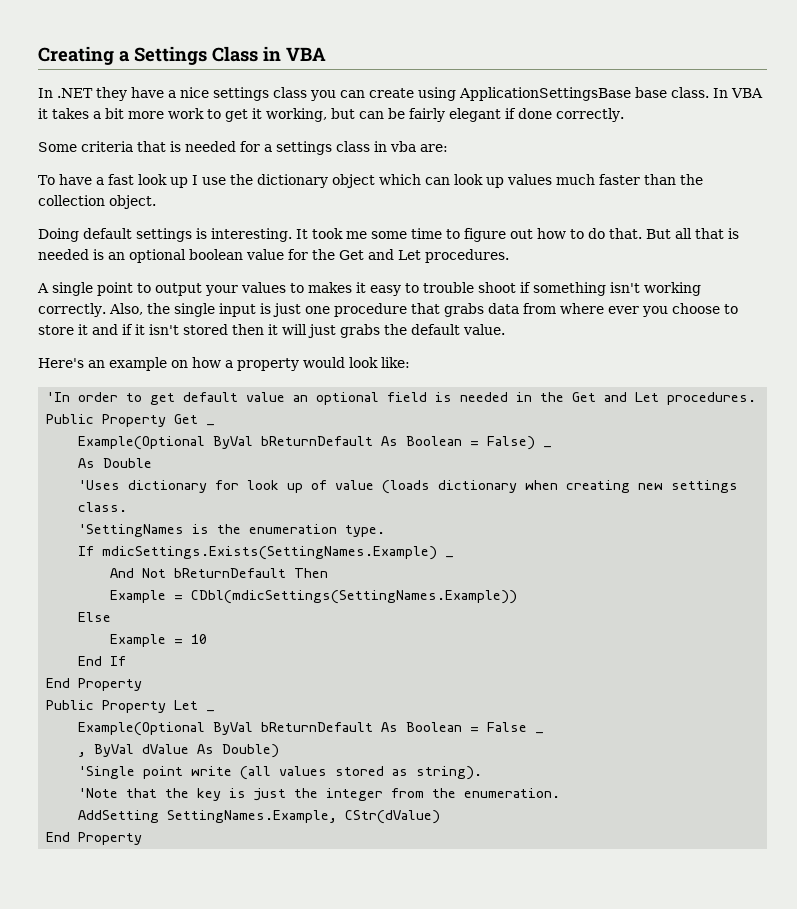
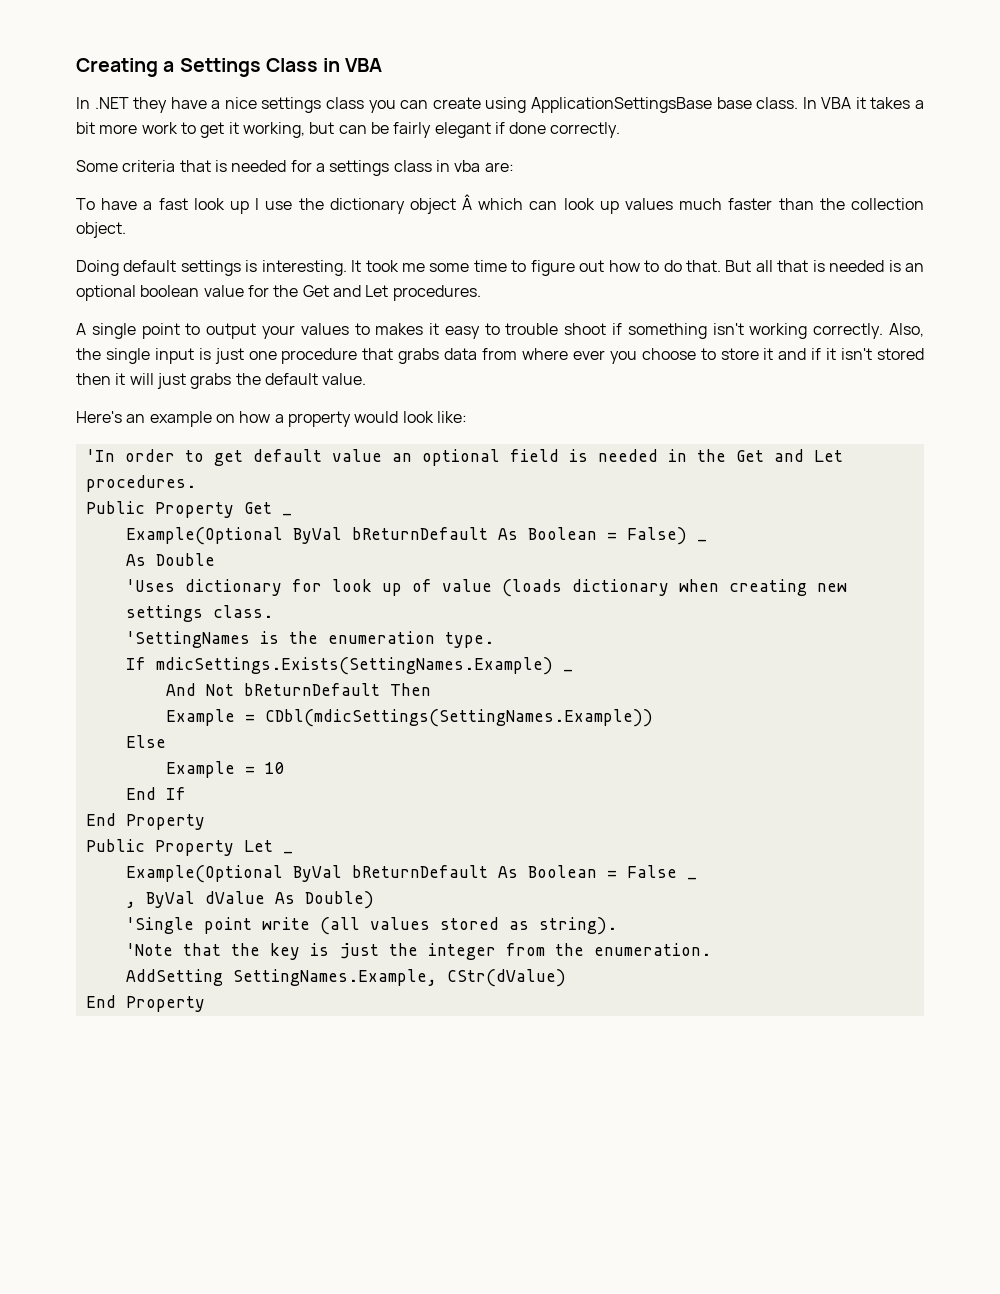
- To have a fast look up I use the dictionary object which can look up values much faster than the collection object.
+ To have a fast look up I use the dictionary object Â which can look up values much faster than the collection object.

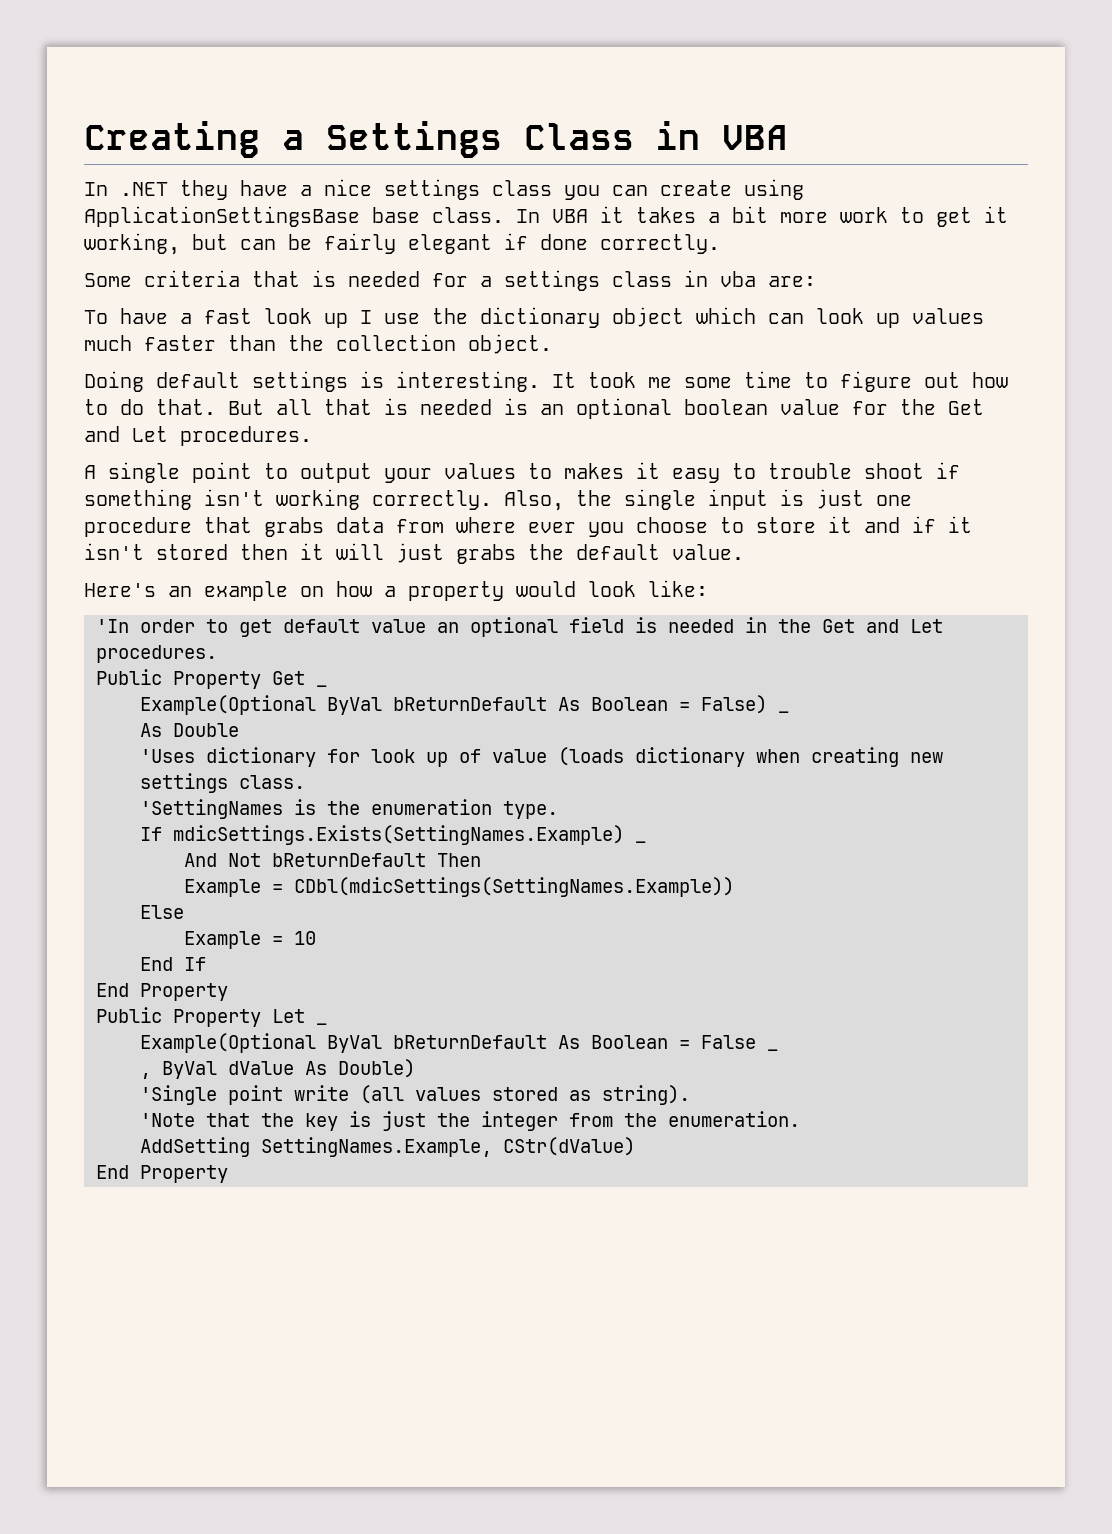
- To have a fast look up I use the dictionary object Â which can look up values much faster than the collection object.
+ To have a fast look up I use the dictionary object which can look up values much faster than the collection object.

